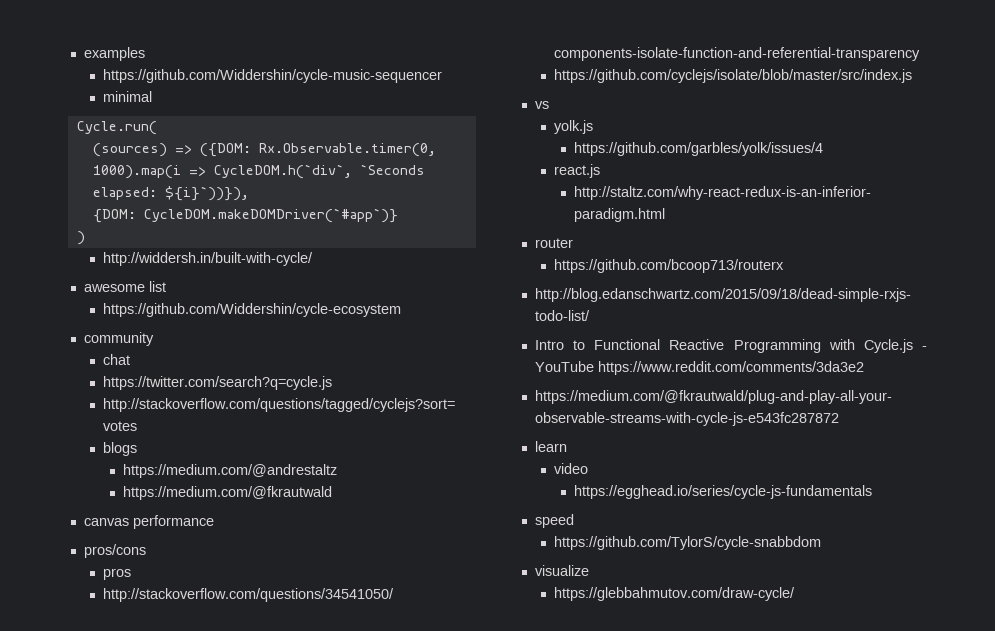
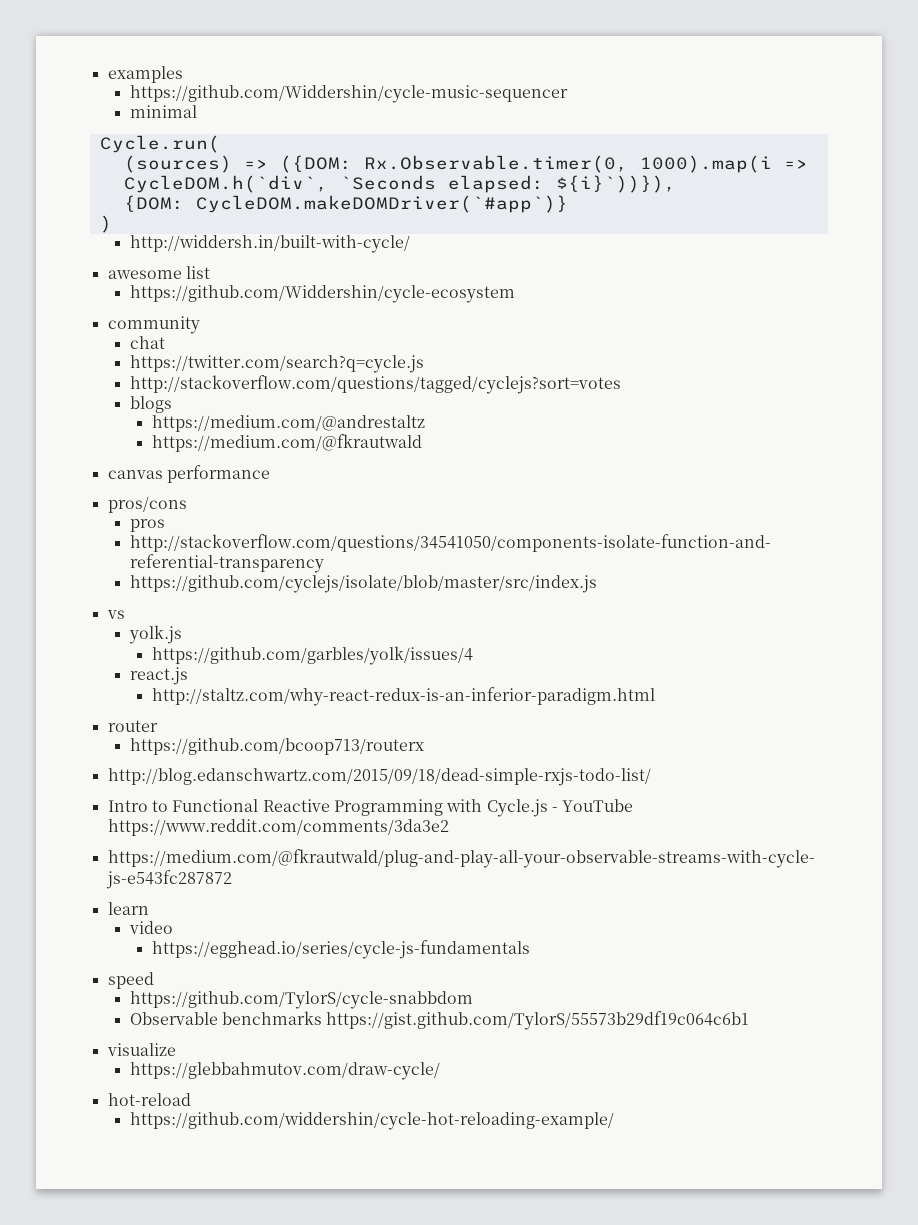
+ Observable benchmarks https://gist.github.com/TylorS/55573b29df19c064c6b1
+ hot-reload
+ https://github.com/widdershin/cycle-hot-reloading-example/

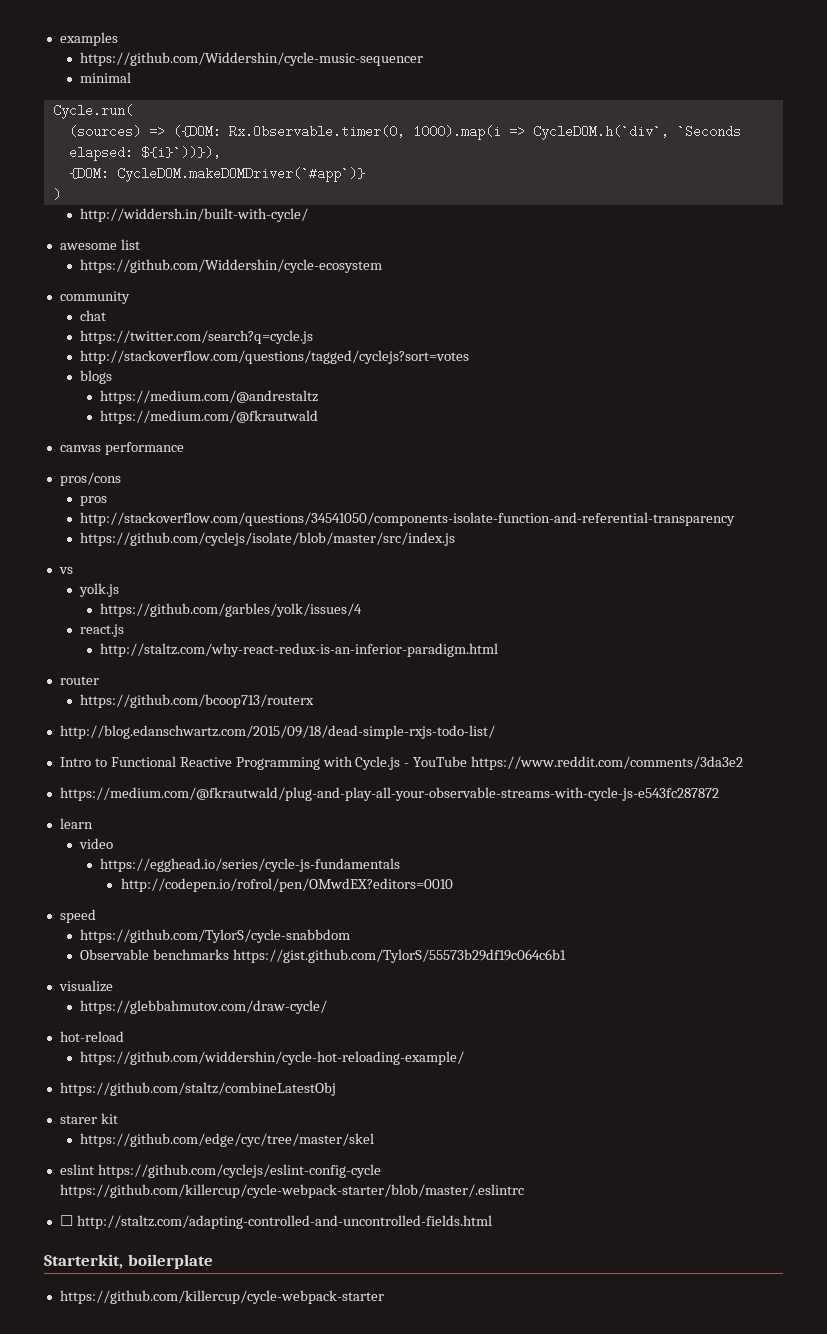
+ http://codepen.io/rofrol/pen/OMwdEX?editors=0010
+ https://github.com/staltz/combineLatestObj
+ starer kit
+ https://github.com/edge/cyc/tree/master/skel
+ eslint https://github.com/cyclejs/eslint-config-cycle https://github.com/killercup/cycle-webpack-starter/blob/master/.eslintrc
+ ☐ http://staltz.com/adapting-controlled-and-uncontrolled-fields.html
+ Starterkit, boilerplate
+ https://github.com/killercup/cycle-webpack-starter

